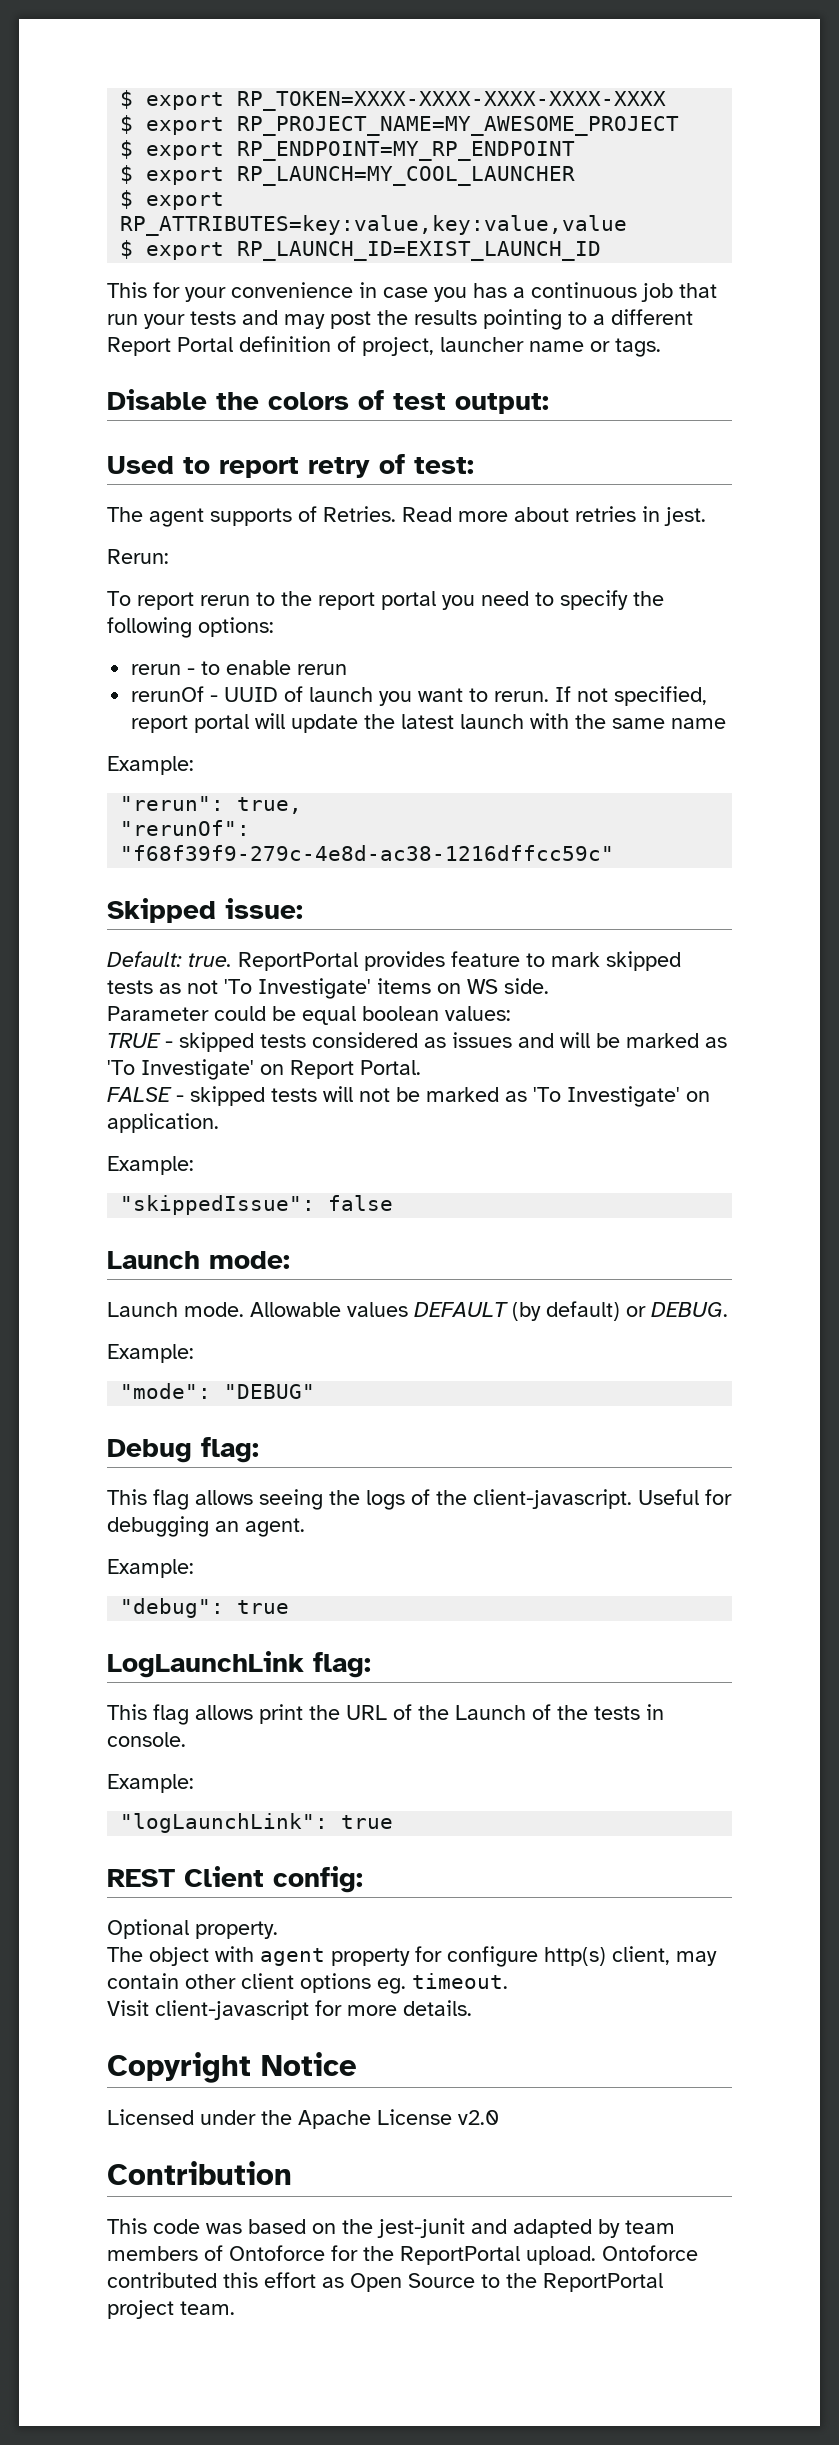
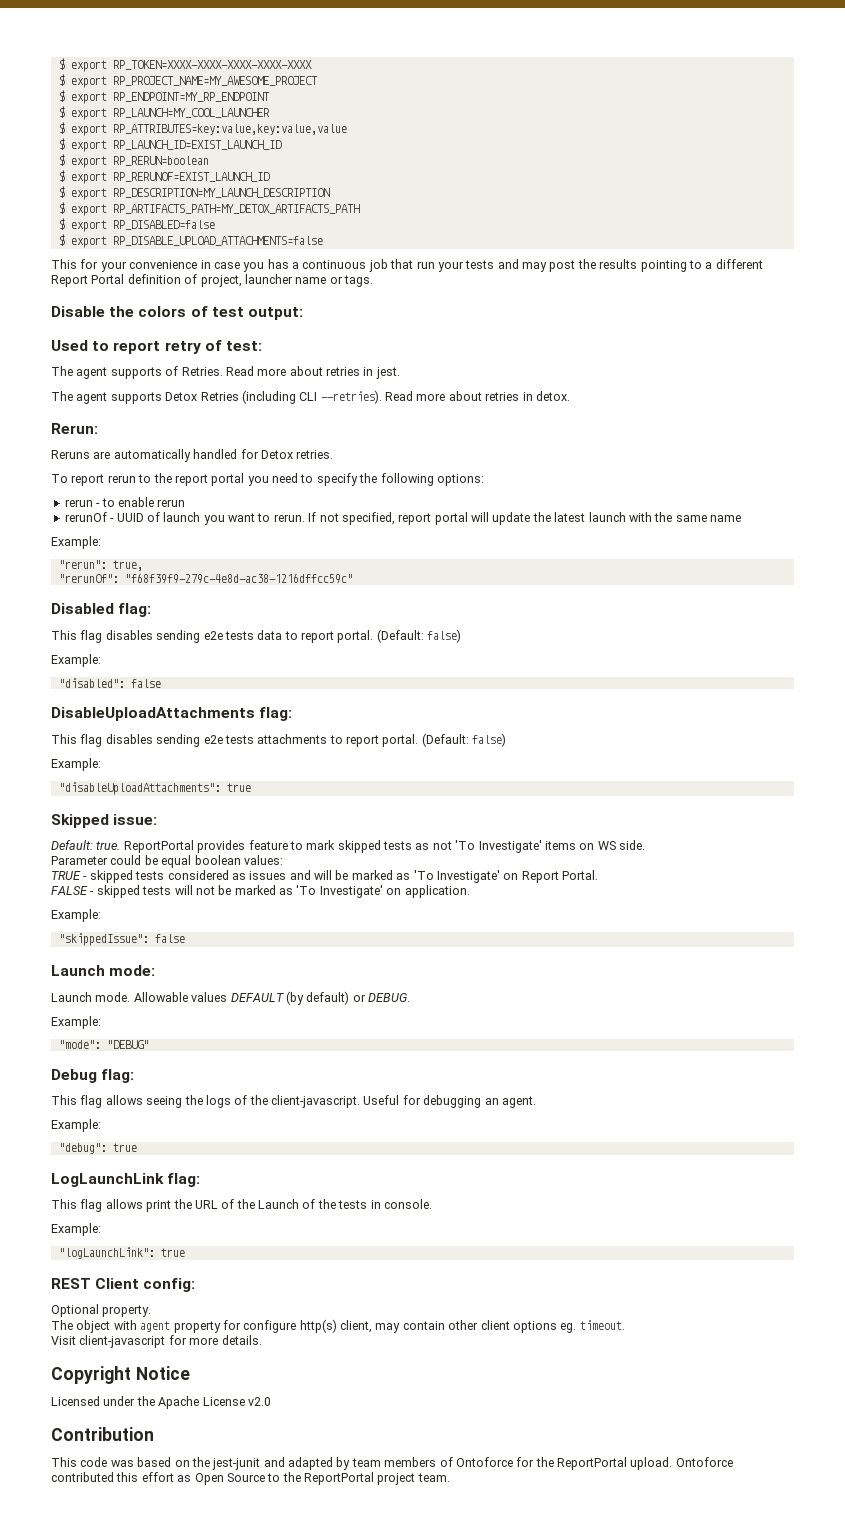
+ $ export RP_RERUN=boolean
+ $ export RP_RERUNOF=EXIST_LAUNCH_ID
+ $ export RP_DESCRIPTION=MY_LAUNCH_DESCRIPTION
+ $ export RP_ARTIFACTS_PATH=MY_DETOX_ARTIFACTS_PATH
+ $ export RP_DISABLED=false
+ $ export RP_DISABLE_UPLOAD_ATTACHMENTS=false
+ The agent supports Detox Retries (including CLI --retries). Read more about retries in detox.
  Rerun:
+ Reruns are automatically handled for Detox retries.
+ Disabled flag:
+ This flag disables sending e2e tests data to report portal. (Default: false)
+ Example:
+ "disabled": false
+ DisableUploadAttachments flag:
+ This flag disables sending e2e tests attachments to report portal. (Default: false)
+ Example:
+ "disableUploadAttachments": true

